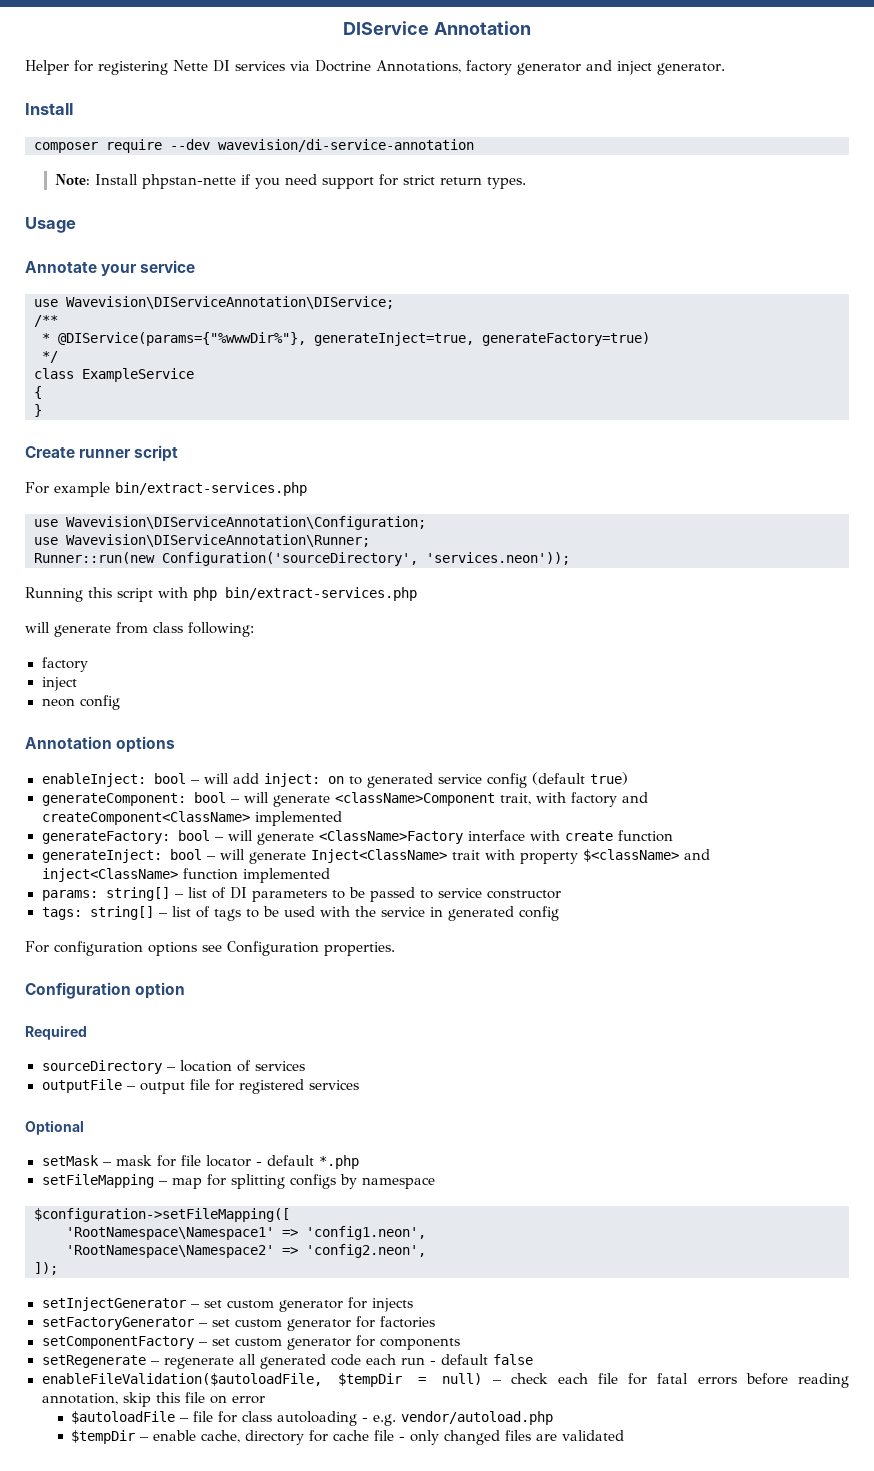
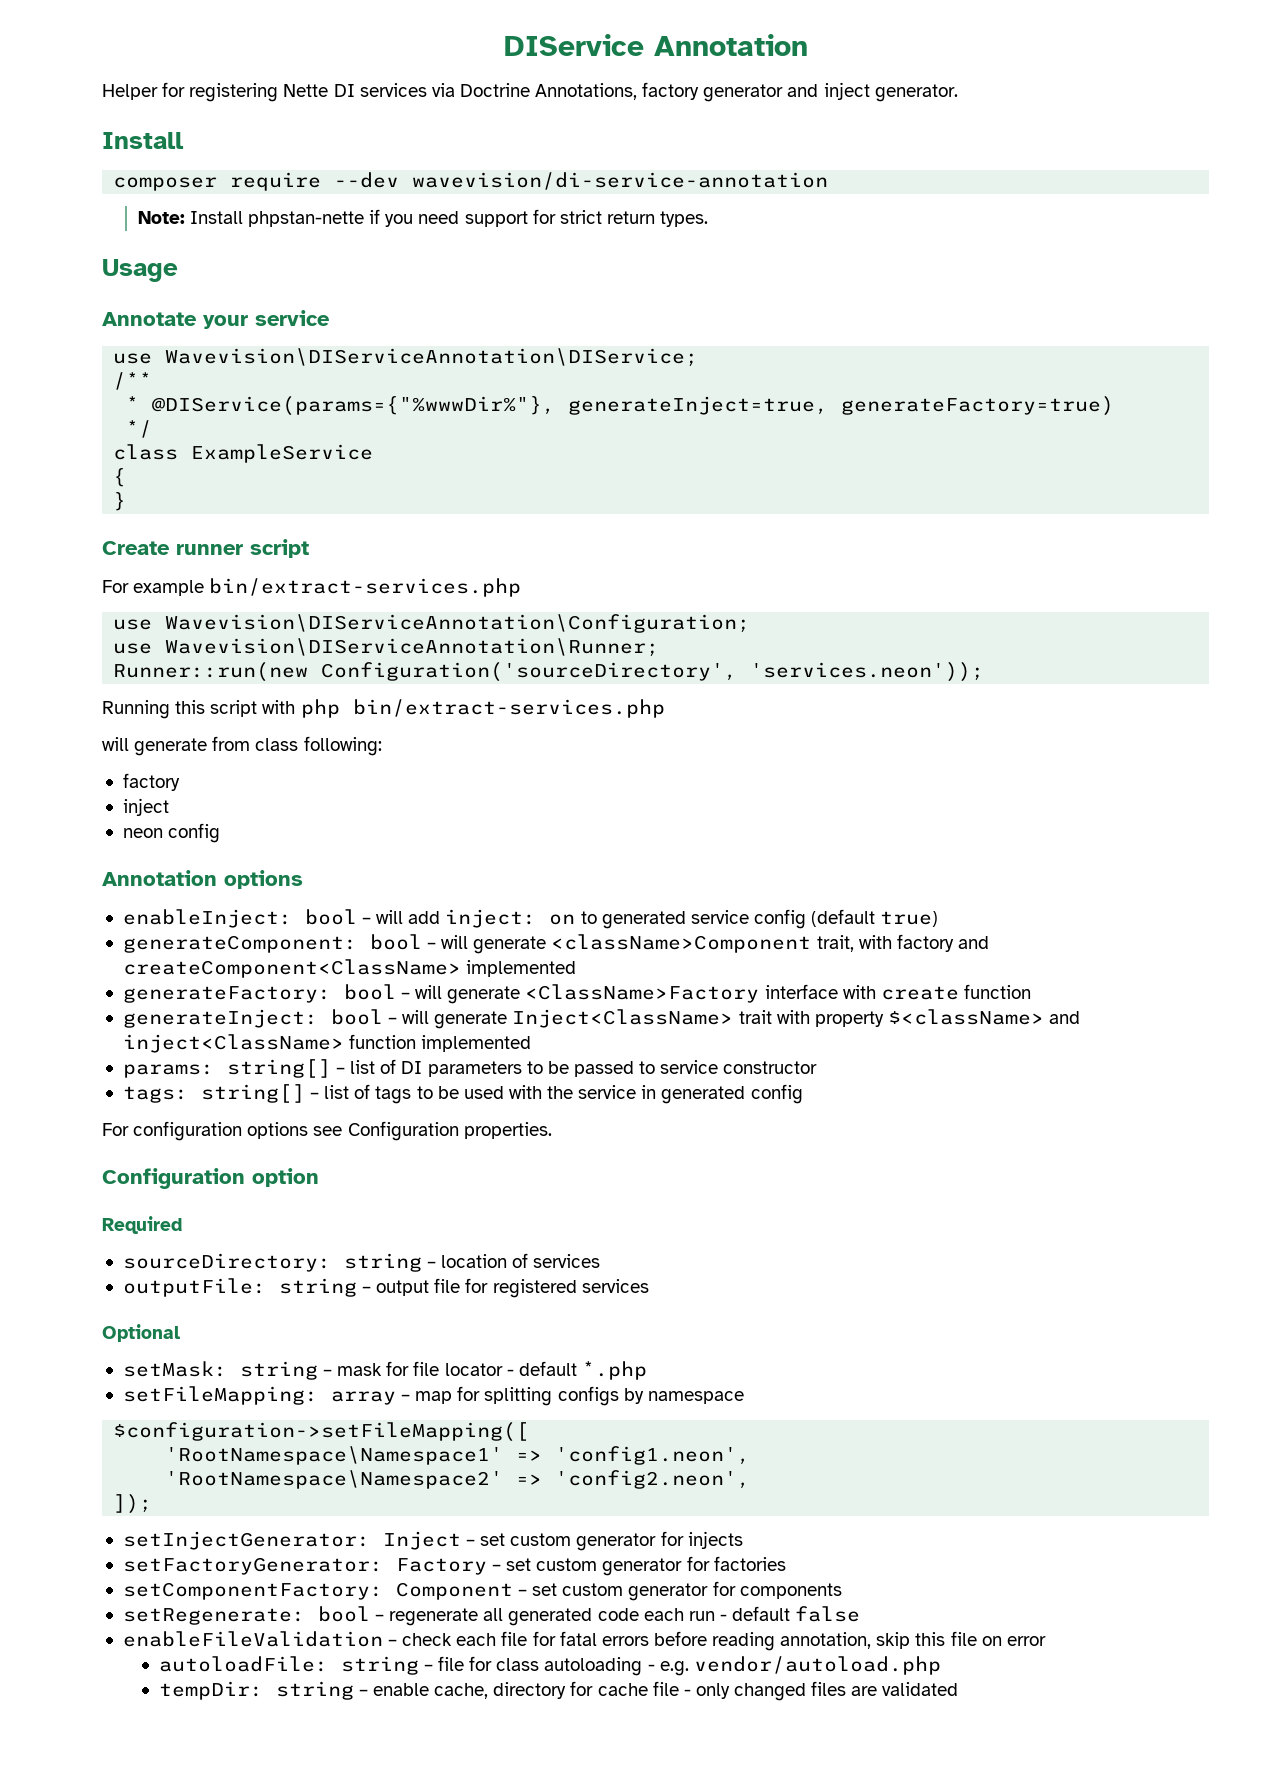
- sourceDirectory – location of services
+ sourceDirectory: string – location of services
- outputFile – output file for registered services
+ outputFile: string – output file for registered services
- setMask – mask for file locator - default *.php
+ setMask: string – mask for file locator - default *.php
- setFileMapping – map for splitting configs by namespace
+ setFileMapping: array – map for splitting configs by namespace
- setInjectGenerator – set custom generator for injects
+ setInjectGenerator: Inject – set custom generator for injects
- setFactoryGenerator – set custom generator for factories
+ setFactoryGenerator: Factory – set custom generator for factories
- setComponentFactory – set custom generator for components
+ setComponentFactory: Component – set custom generator for components
- setRegenerate – regenerate all generated code each run - default false
+ setRegenerate: bool – regenerate all generated code each run - default false
- enableFileValidation($autoloadFile, $tempDir = null) – check each file for fatal errors before reading annotation, skip this file on error
+ enableFileValidation – check each file for fatal errors before reading annotation, skip this file on error
- $autoloadFile – file for class autoloading - e.g. vendor/autoload.php
+ autoloadFile: string – file for class autoloading - e.g. vendor/autoload.php
- $tempDir – enable cache, directory for cache file - only changed files are validated
+ tempDir: string – enable cache, directory for cache file - only changed files are validated

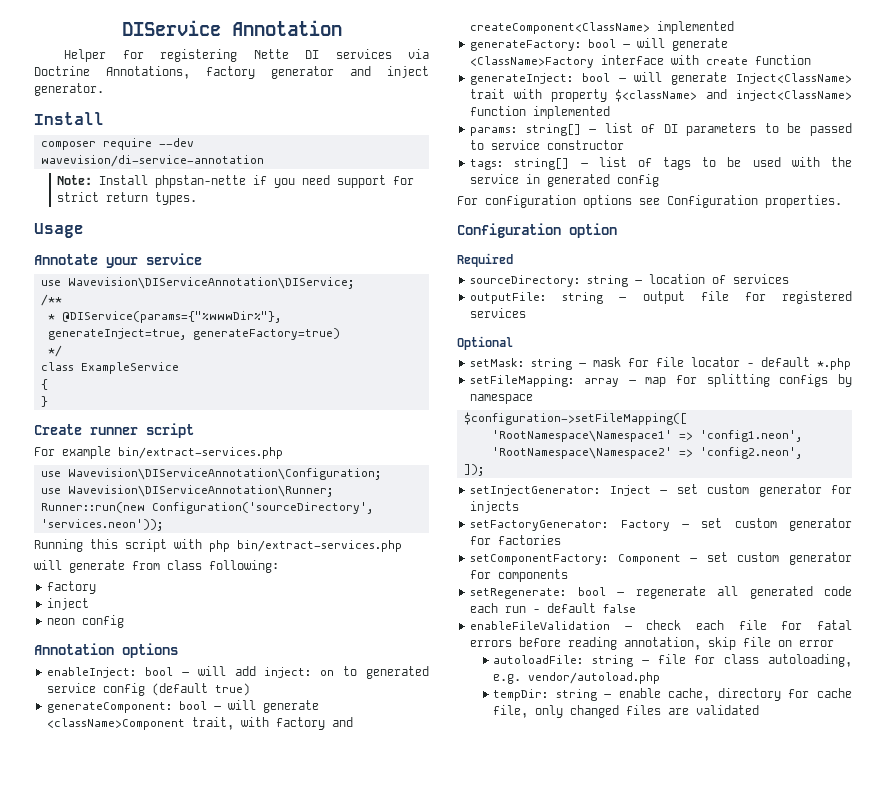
- enableFileValidation – check each file for fatal errors before reading annotation, skip this file on error
+ enableFileValidation – check each file for fatal errors before reading annotation, skip file on error
- autoloadFile: string – file for class autoloading - e.g. vendor/autoload.php
+ autoloadFile: string – file for class autoloading, e.g. vendor/autoload.php
- tempDir: string – enable cache, directory for cache file - only changed files are validated
+ tempDir: string – enable cache, directory for cache file, only changed files are validated

